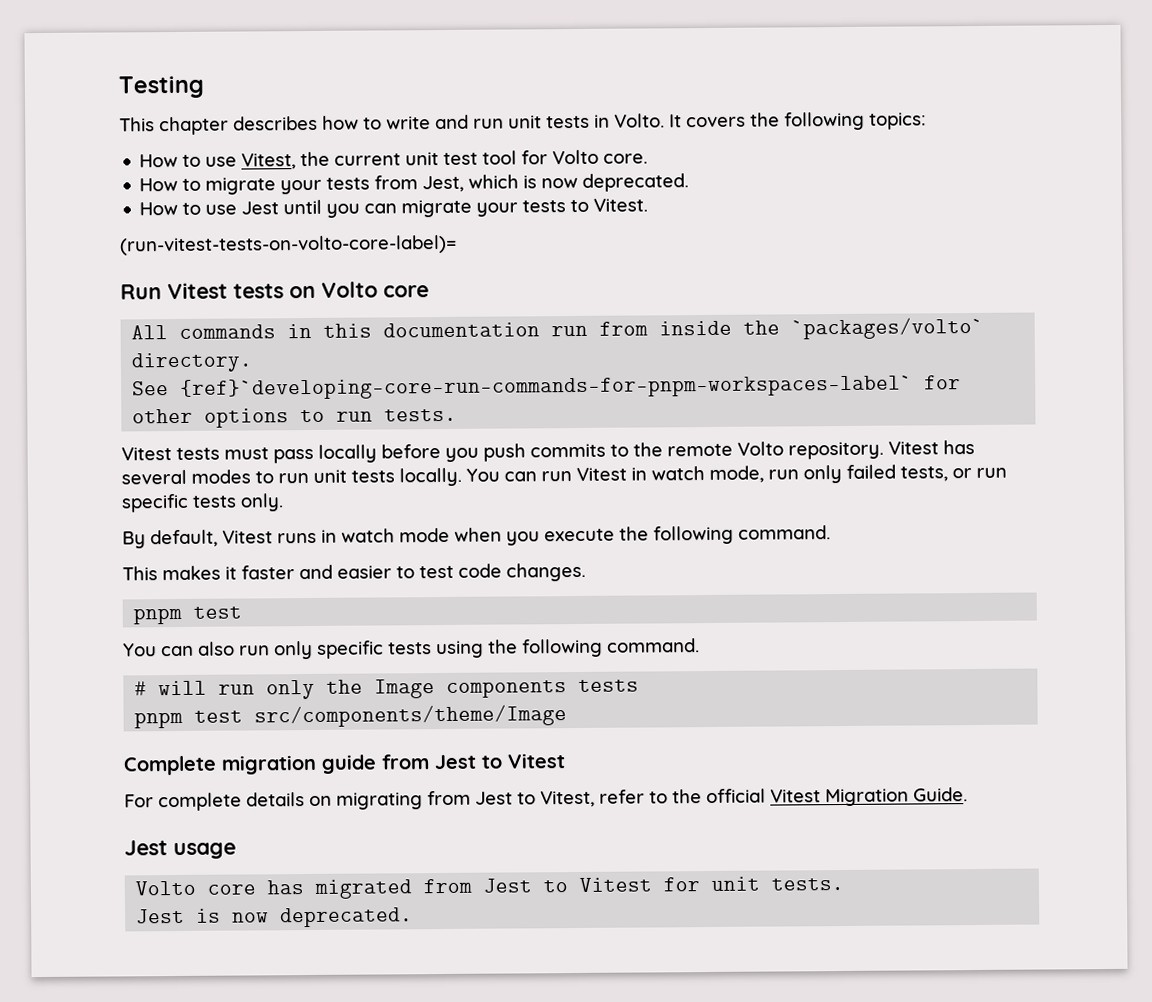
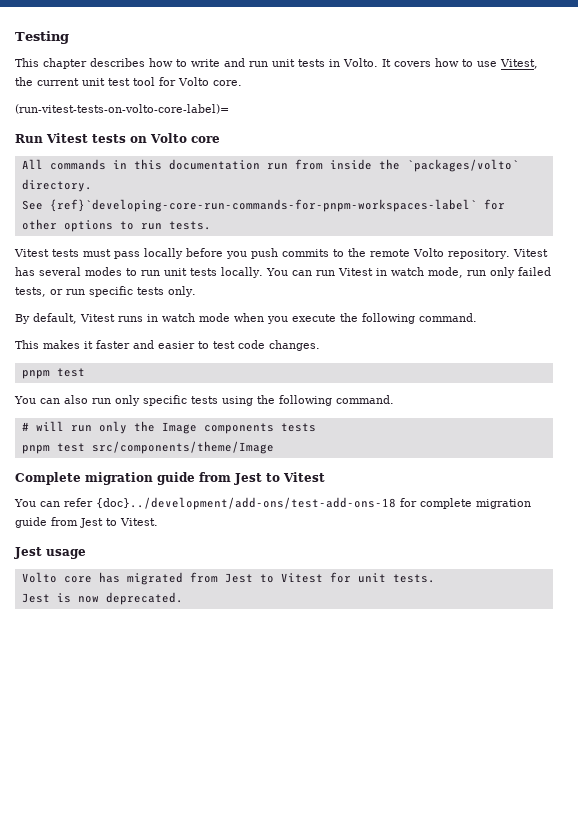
- It covers the following topics:
- How to use Vitest, the current unit test tool for Volto core.
+ It covers how to use Vitest, the current unit test tool for Volto core.
- How to migrate your tests from Jest, which is now deprecated.
- How to use Jest until you can migrate your tests to Vitest.
- For complete details on migrating from Jest to Vitest, refer to the official Vitest Migration Guide.
+ You can refer {doc}../development/add-ons/test-add-ons-18 for complete migration guide from Jest to Vitest.

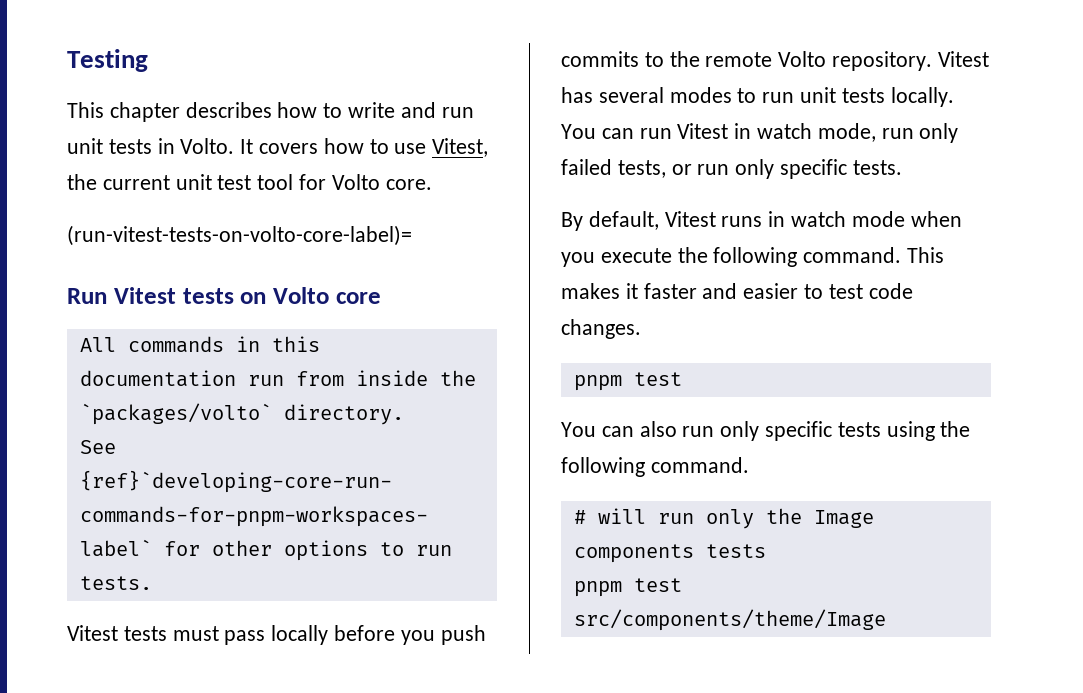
- You can run Vitest in watch mode, run only failed tests, or run specific tests only.
+ You can run Vitest in watch mode, run only failed tests, or run only specific tests.
- By default, Vitest runs in watch mode when you execute the following command.
- This makes it faster and easier to test code changes.
+ By default, Vitest runs in watch mode when you execute the following command. This makes it faster and easier to test code changes.
- Complete migration guide from Jest to Vitest
- You can refer {doc}../development/add-ons/test-add-ons-18 for complete migration guide from Jest to Vitest.
- Jest usage
- Volto core has migrated from Jest to Vitest for unit tests.
- Jest is now deprecated.

